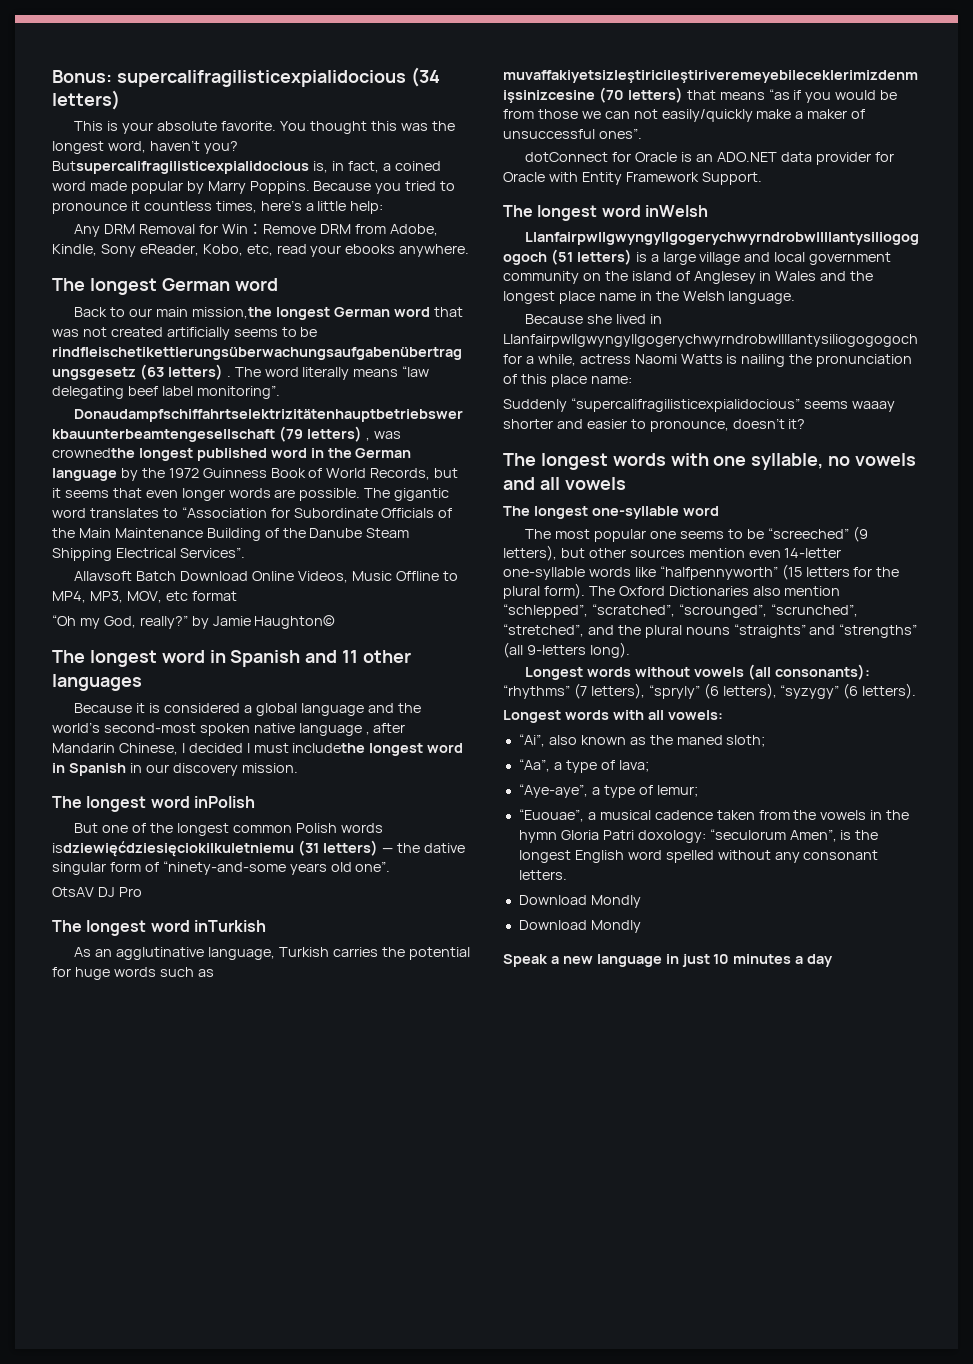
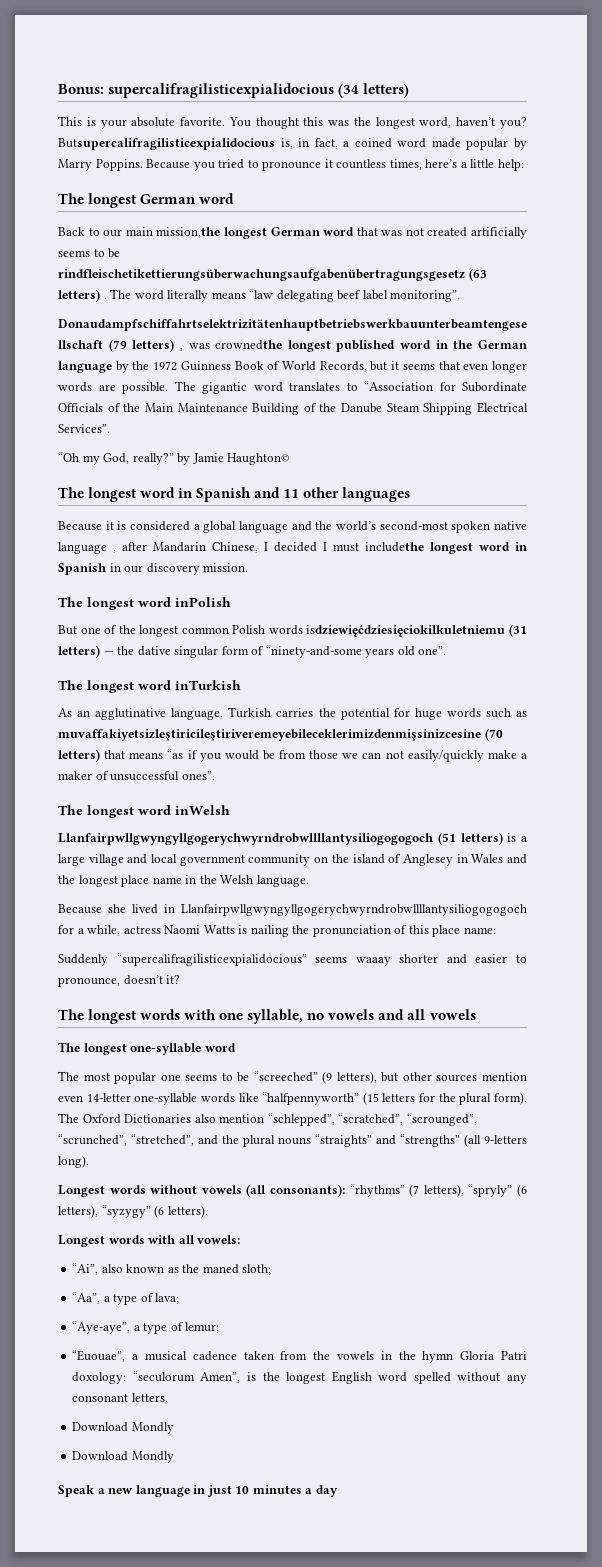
- Any DRM Removal for Win：Remove DRM from Adobe, Kindle, Sony eReader, Kobo, etc, read your ebooks anywhere.
- Allavsoft Batch Download Online Videos, Music Offline to MP4, MP3, MOV, etc format
- OtsAV DJ Pro
- dotConnect for Oracle is an ADO.NET data provider for Oracle with Entity Framework Support.

